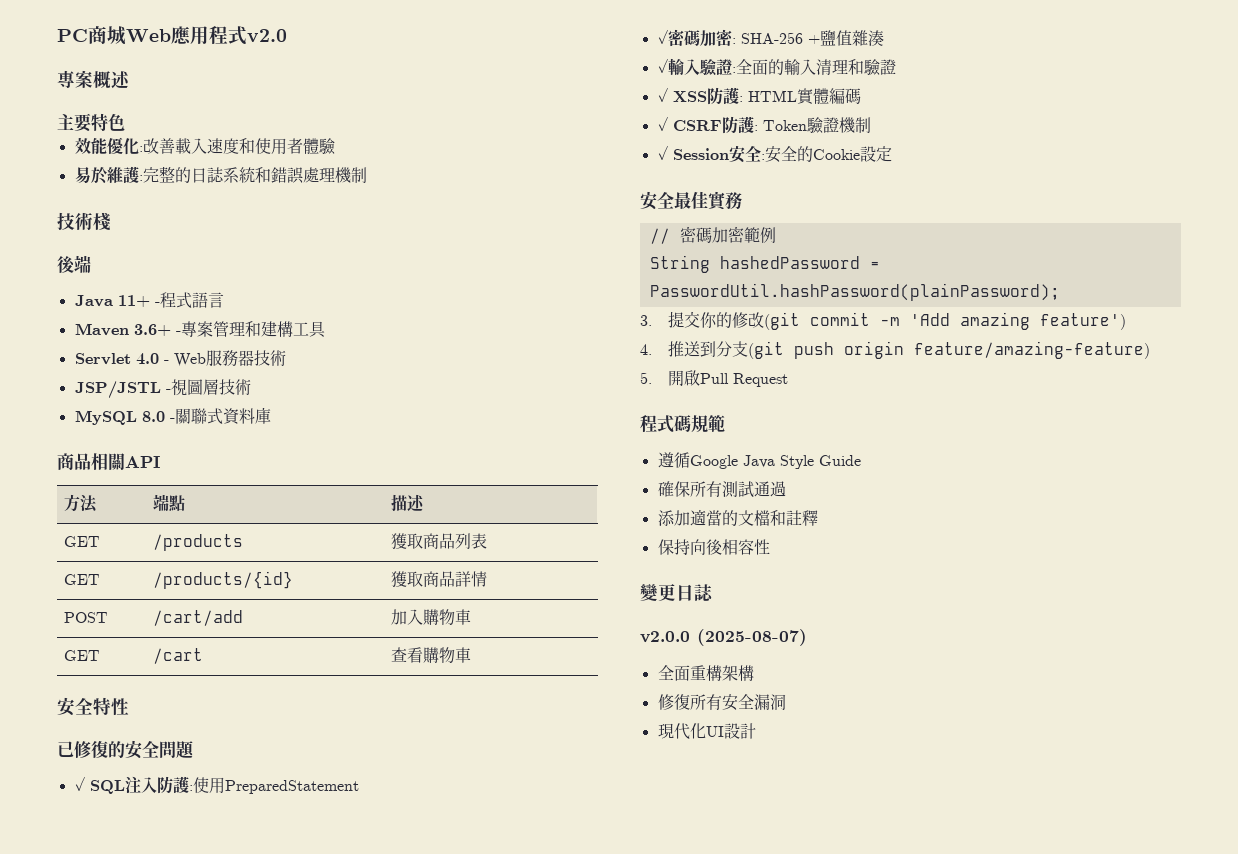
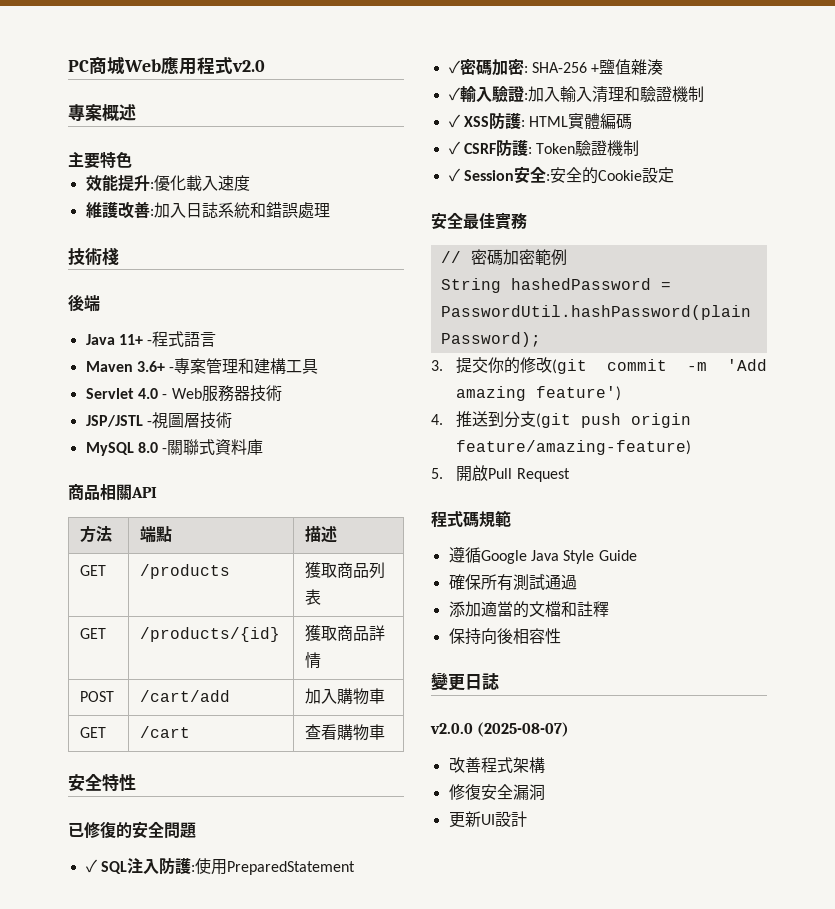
- 效能優化:改善載入速度和使用者體驗
- 易於維護:完整的日誌系統和錯誤處理機制
+ 效能提升:優化載入速度
+ 維護改善:加入日誌系統和錯誤處理
- ✓輸入驗證:全面的輸入清理和驗證
+ ✓輸入驗證:加入輸入清理和驗證機制
- 全面重構架構
+ 改善程式架構
- 修復所有安全漏洞
+ 修復安全漏洞
- 現代化UI設計
+ 更新UI設計

